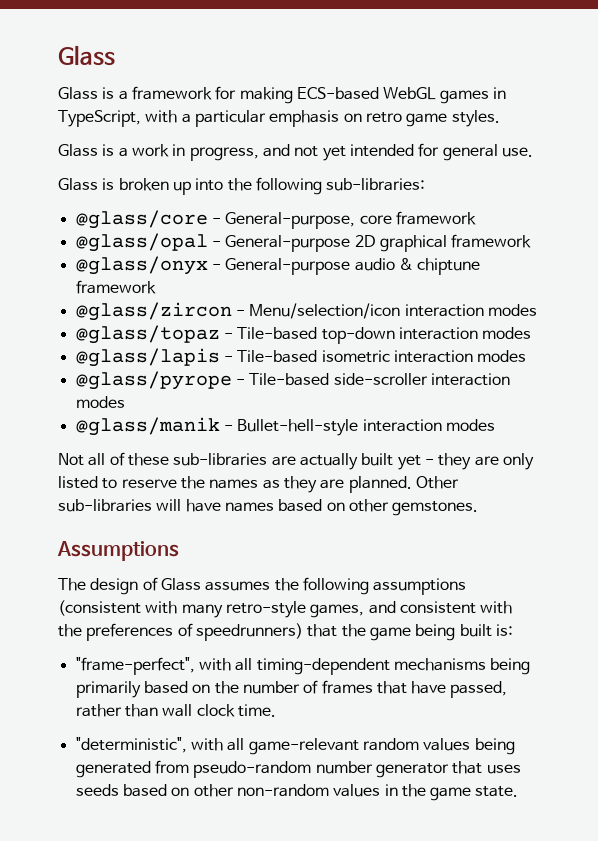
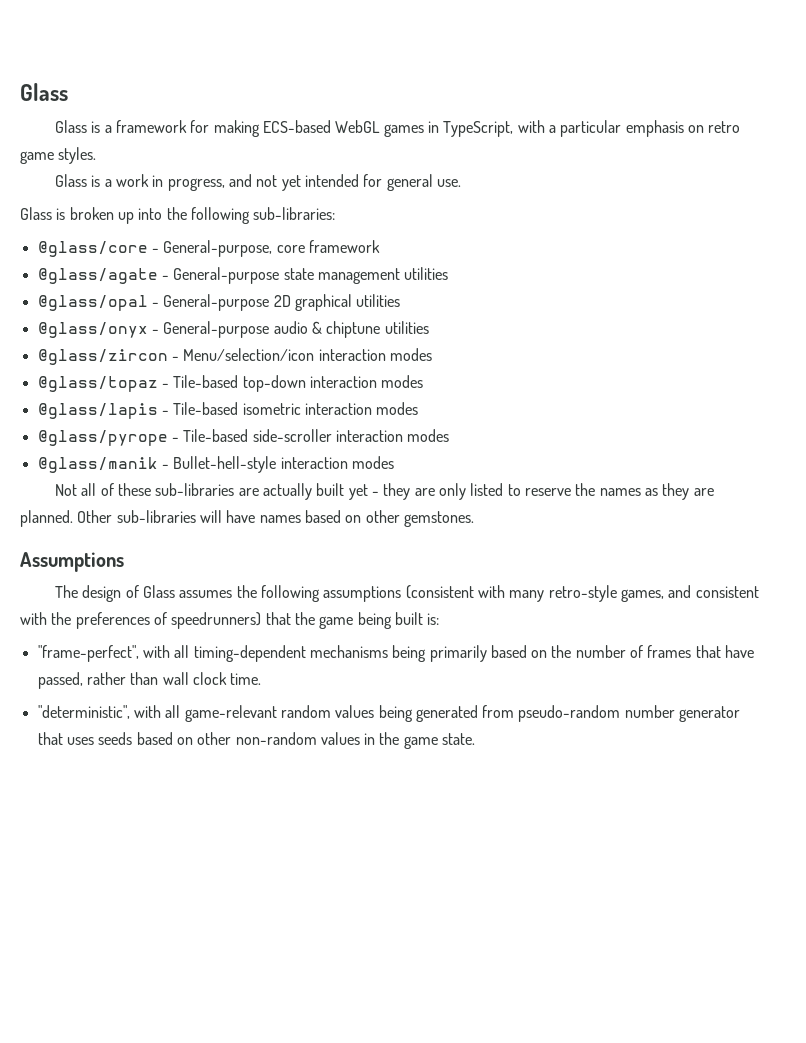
+ @glass/agate - General-purpose state management utilities
- @glass/opal - General-purpose 2D graphical framework
+ @glass/opal - General-purpose 2D graphical utilities
- @glass/onyx - General-purpose audio & chiptune framework
+ @glass/onyx - General-purpose audio & chiptune utilities

